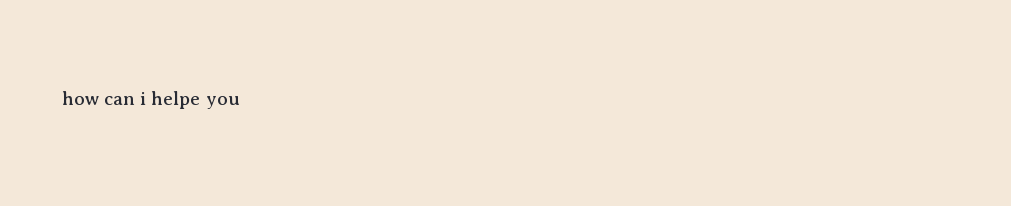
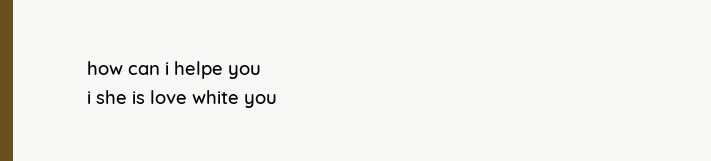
+ i she is love white you

